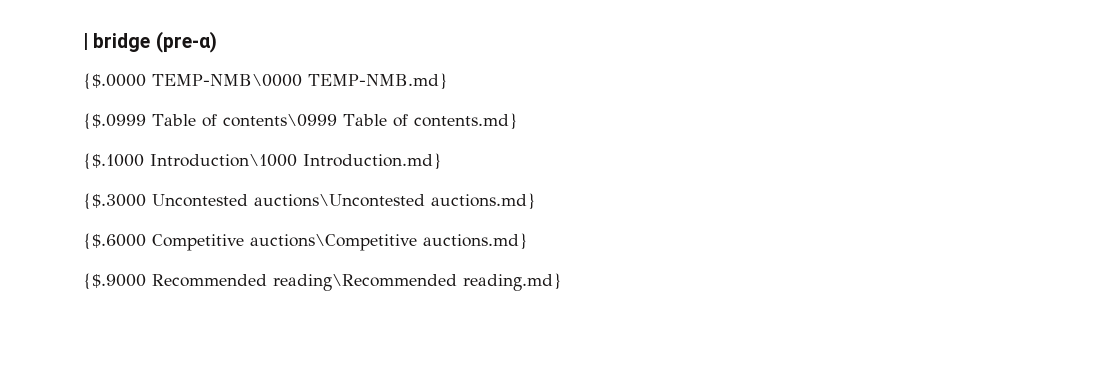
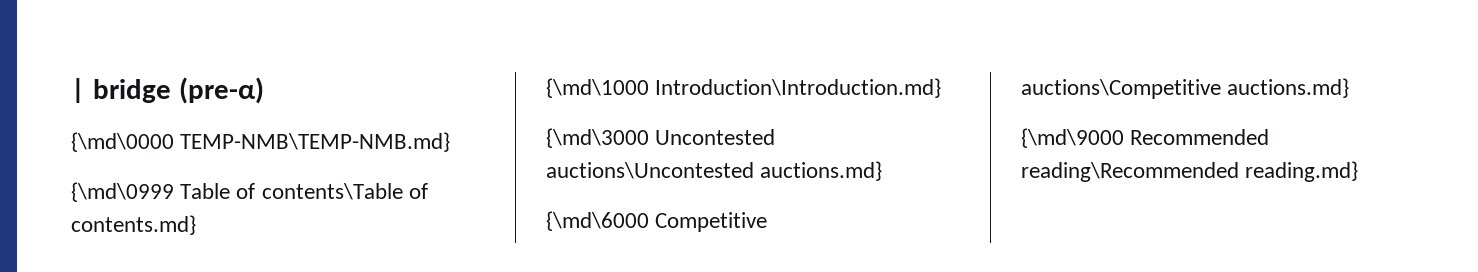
- {$.0000 TEMP-NMB\0000 TEMP-NMB.md}
- {$.0999 Table of contents\0999 Table of contents.md}
- {$.1000 Introduction\1000 Introduction.md}
- {$.3000 Uncontested auctions\Uncontested auctions.md}
+ {\md\0000 TEMP-NMB\TEMP-NMB.md}
+ {\md\0999 Table of contents\Table of contents.md}
+ {\md\1000 Introduction\Introduction.md}
+ {\md\3000 Uncontested auctions\Uncontested auctions.md}
- {$.6000 Competitive auctions\Competitive auctions.md}
+ {\md\6000 Competitive auctions\Competitive auctions.md}
- {$.9000 Recommended reading\Recommended reading.md}
+ {\md\9000 Recommended reading\Recommended reading.md}

